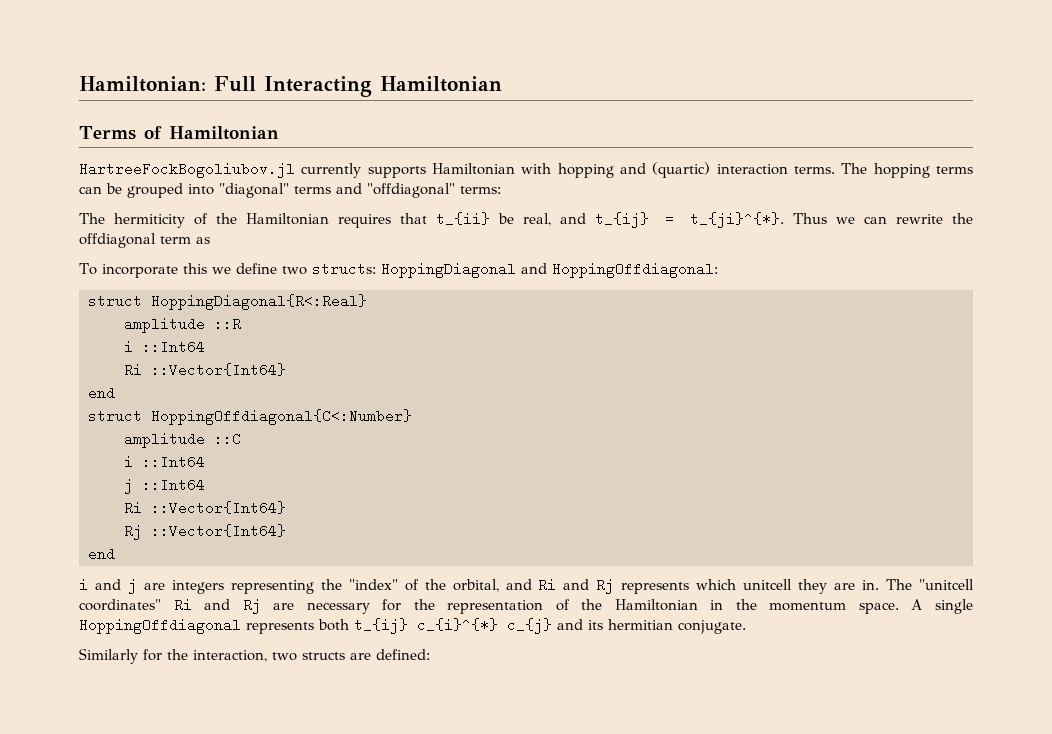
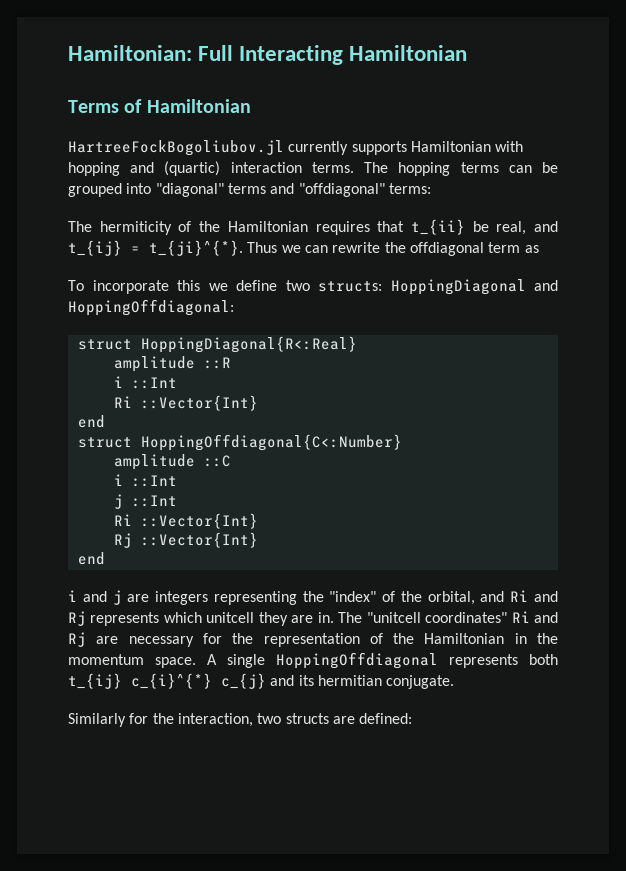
  amplitude ::R
- i ::Int64
- Ri ::Vector{Int64}
+ i ::Int
+ Ri ::Vector{Int}
  amplitude ::C
- i ::Int64
- j ::Int64
- Ri ::Vector{Int64}
- Rj ::Vector{Int64}
+ i ::Int
+ j ::Int
+ Ri ::Vector{Int}
+ Rj ::Vector{Int}

